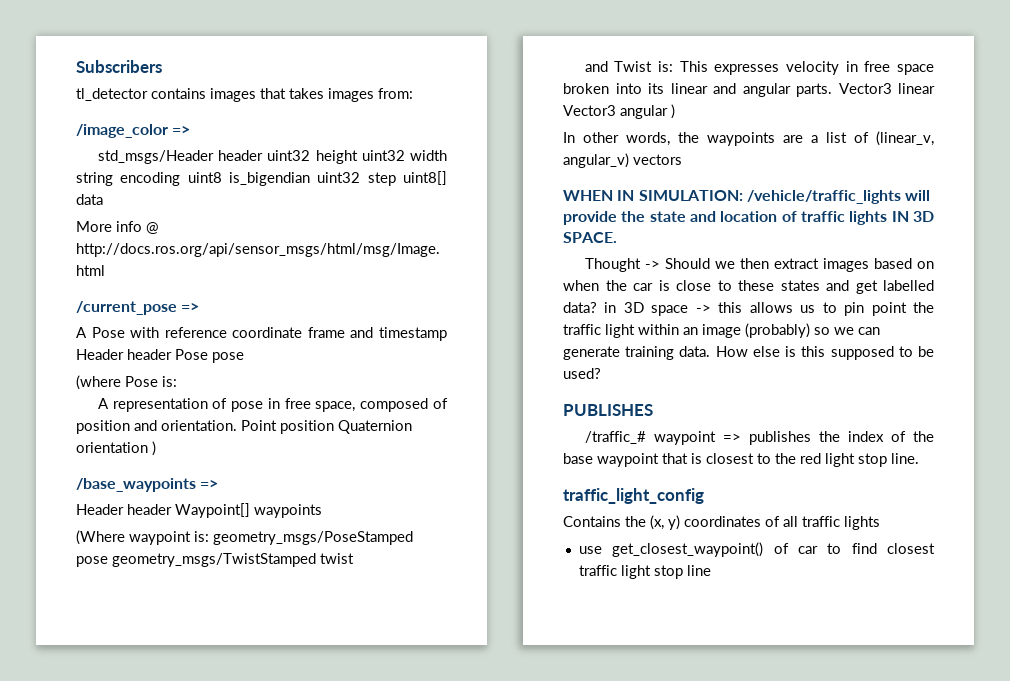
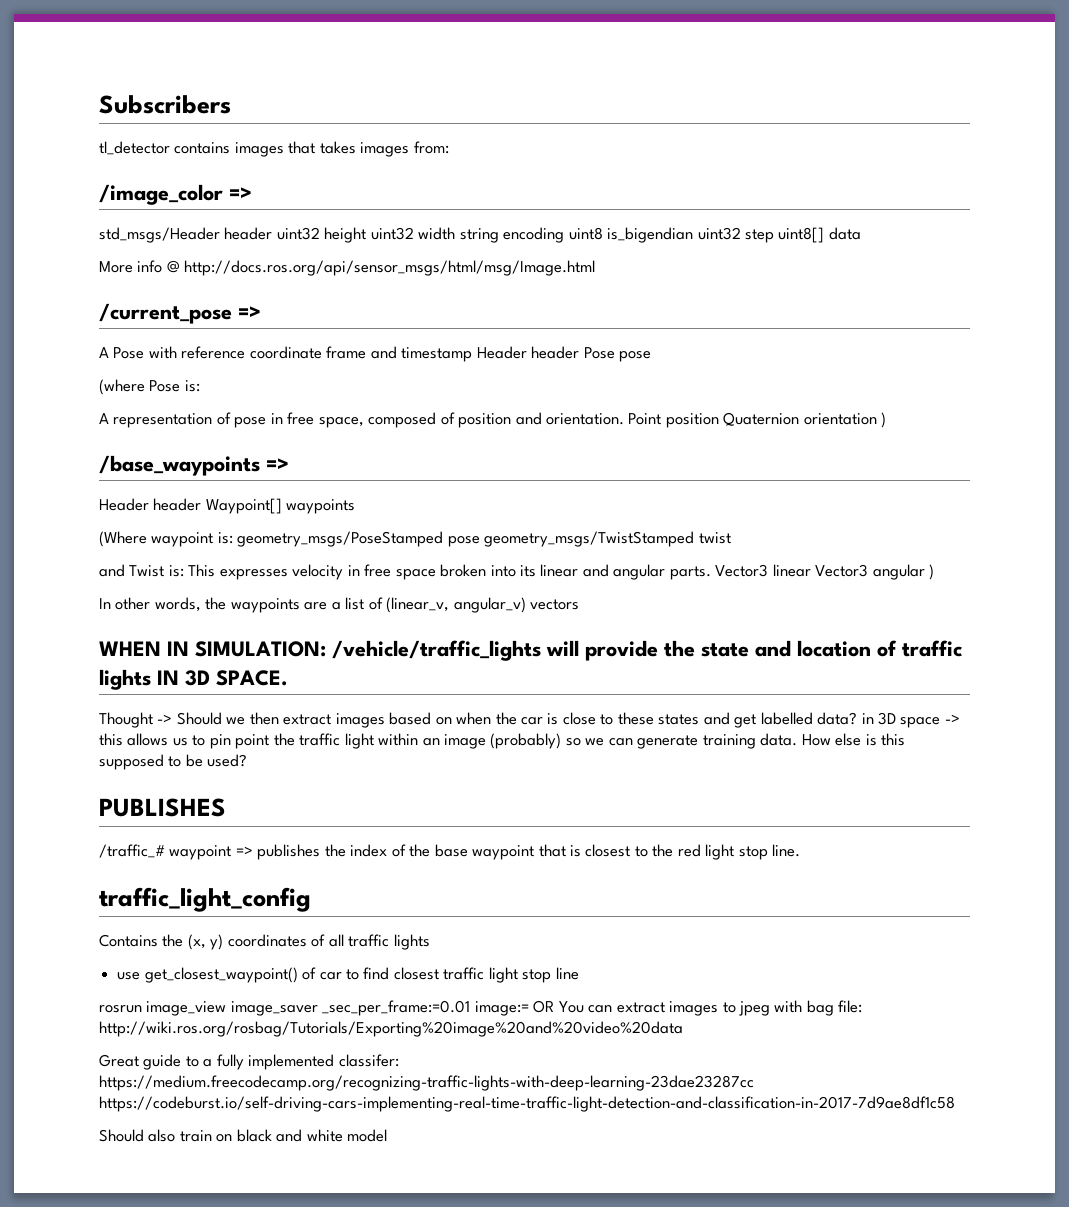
+ rosrun image_view image_saver _sec_per_frame:=0.01 image:= OR You can extract images to jpeg with bag file: http://wiki.ros.org/rosbag/Tutorials/Exporting%20image%20and%20video%20data
+ Great guide to a fully implemented classifer: https://medium.freecodecamp.org/recognizing-traffic-lights-with-deep-learning-23dae23287cc https://codeburst.io/self-driving-cars-implementing-real-time-traffic-light-detection-and-classification-in-2017-7d9ae8df1c58
+ Should also train on black and white model

